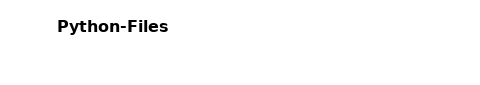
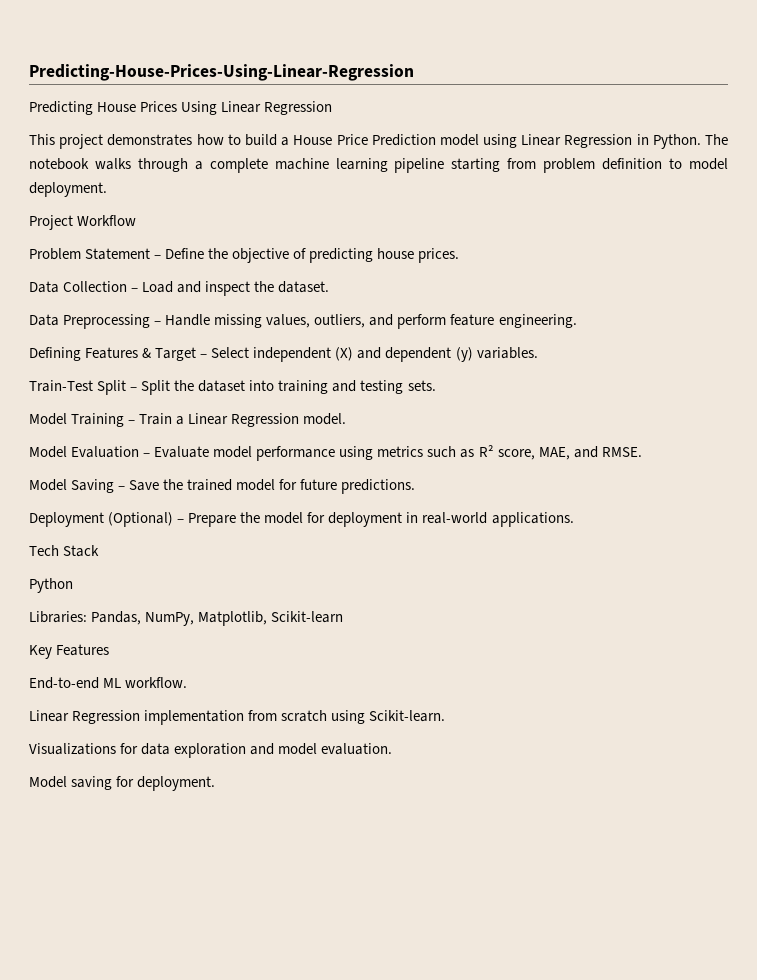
- Python-Files
+ Predicting-House-Prices-Using-Linear-Regression
+ Predicting House Prices Using Linear Regression
+ This project demonstrates how to build a House Price Prediction model using Linear Regression in Python. The notebook walks through a complete machine learning pipeline starting from problem definition to model deployment.
+ Project Workflow
+ Problem Statement – Define the objective of predicting house prices.
+ Data Collection – Load and inspect the dataset.
+ Data Preprocessing – Handle missing values, outliers, and perform feature engineering.
+ Defining Features & Target – Select independent (X) and dependent (y) variables.
+ Train-Test Split – Split the dataset into training and testing sets.
+ Model Training – Train a Linear Regression model.
+ Model Evaluation – Evaluate model performance using metrics such as R² score, MAE, and RMSE.
+ Model Saving – Save the trained model for future predictions.
+ Deployment (Optional) – Prepare the model for deployment in real-world applications.
+ Tech Stack
+ Python
+ Libraries: Pandas, NumPy, Matplotlib, Scikit-learn
+ Key Features
+ End-to-end ML workflow.
+ Linear Regression implementation from scratch using Scikit-learn.
+ Visualizations for data exploration and model evaluation.
+ Model saving for deployment.

